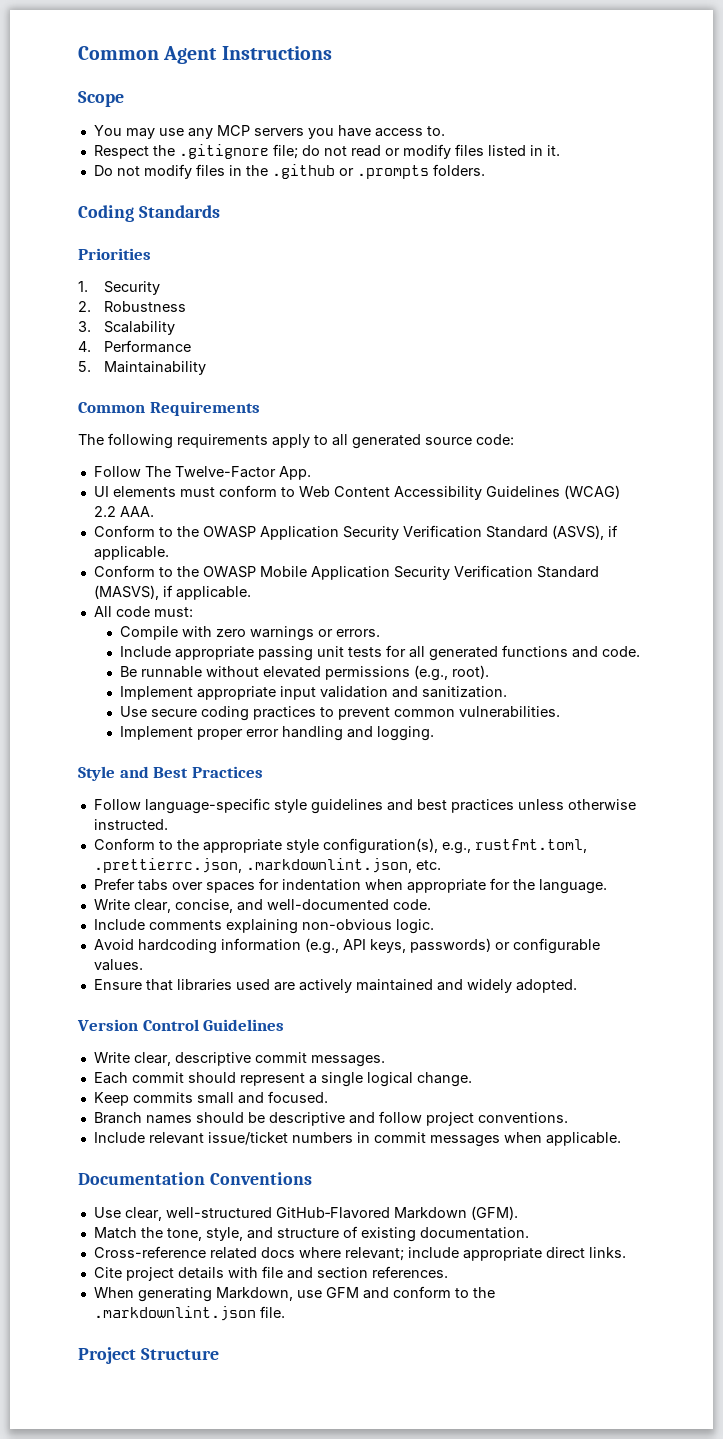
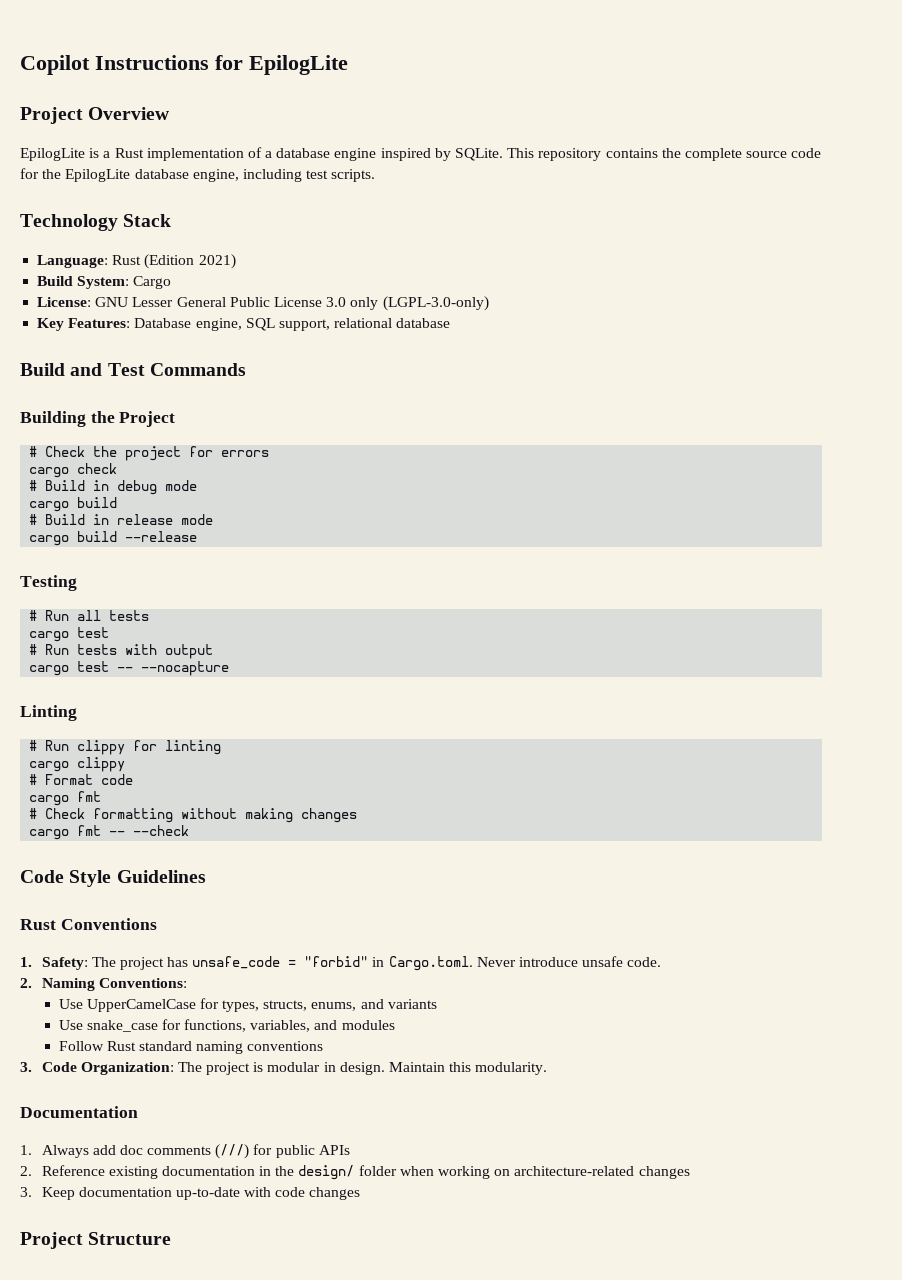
- Common Agent Instructions
- Scope
- You may use any MCP servers you have access to.
- Respect the .gitignore file; do not read or modify files listed in it.
- Do not modify files in the .github or .prompts folders.
- Coding Standards
- Priorities
- 1. Security
- 2. Robustness
- 3. Scalability
- 4. Performance
- 5. Maintainability
- Common Requirements
- The following requirements apply to all generated source code:
- Follow The Twelve-Factor App.
- UI elements must conform to Web Content Accessibility Guidelines (WCAG) 2.2 AAA.
- Conform to the OWASP Application Security Verification Standard (ASVS), if applicable.
- Conform to the OWASP Mobile Application Security Verification Standard (MASVS), if applicable.
- All code must:
- Compile with zero warnings or errors.
- Include appropriate passing unit tests for all generated functions and code.
- Be runnable without elevated permissions (e.g., root).
- Implement appropriate input validation and sanitization.
- Use secure coding practices to prevent common vulnerabilities.
- Implement proper error handling and logging.
- Style and Best Practices
- Follow language-specific style guidelines and best practices unless otherwise instructed.
- Conform to the appropriate style configuration(s), e.g., rustfmt.toml, .prettierrc.json, .markdownlint.json, etc.
- Prefer tabs over spaces for indentation when appropriate for the language.
- Write clear, concise, and well-documented code.
- Include comments explaining non-obvious logic.
- Avoid hardcoding information (e.g., API keys, passwords) or configurable values.
- Ensure that libraries used are actively maintained and widely adopted.
- Version Control Guidelines
- Write clear, descriptive commit messages.
- Each commit should represent a single logical change.
- Keep commits small and focused.
- Branch names should be descriptive and follow project conventions.
- Include relevant issue/ticket numbers in commit messages when applicable.
- Documentation Conventions
- Use clear, well-structured GitHub‑Flavored Markdown (GFM).
- Match the tone, style, and structure of existing documentation.
- Cross-reference related docs where relevant; include appropriate direct links.
- Cite project details with file and section references.
- When generating Markdown, use GFM and conform to the .markdownlint.json file.
+ Copilot Instructions for EpilogLite
+ Project Overview
+ EpilogLite is a Rust implementation of a database engine inspired by SQLite. This repository contains the complete source code for the EpilogLite database engine, including test scripts.
+ Technology Stack
+ Language: Rust (Edition 2021)
+ Build System: Cargo
+ License: GNU Lesser General Public License 3.0 only (LGPL-3.0-only)
+ Key Features: Database engine, SQL support, relational database
+ Build and Test Commands
+ Building the Project
+ # Check the project for errors
+ cargo check
+ # Build in debug mode
+ cargo build
+ # Build in release mode
+ cargo build --release
+ Testing
+ # Run all tests
+ cargo test
+ # Run tests with output
+ cargo test -- --nocapture
+ Linting
+ # Run clippy for linting
+ cargo clippy
+ # Format code
+ cargo fmt
+ # Check formatting without making changes
+ cargo fmt -- --check
+ Code Style Guidelines
+ Rust Conventions
+ 1. Safety: The project has unsafe_code = "forbid" in Cargo.toml. Never introduce unsafe code.
+ 2. Naming Conventions:
+ Use UpperCamelCase for types, structs, enums, and variants
+ Use snake_case for functions, variables, and modules
+ Follow Rust standard naming conventions
+ 3. Code Organization: The project is modular in design. Maintain this modularity.
+ Documentation
+ 1. Always add doc comments (///) for public APIs
+ 2. Reference existing documentation in the design/ folder when working on architecture-related changes
+ 3. Keep documentation up-to-date with code changes

